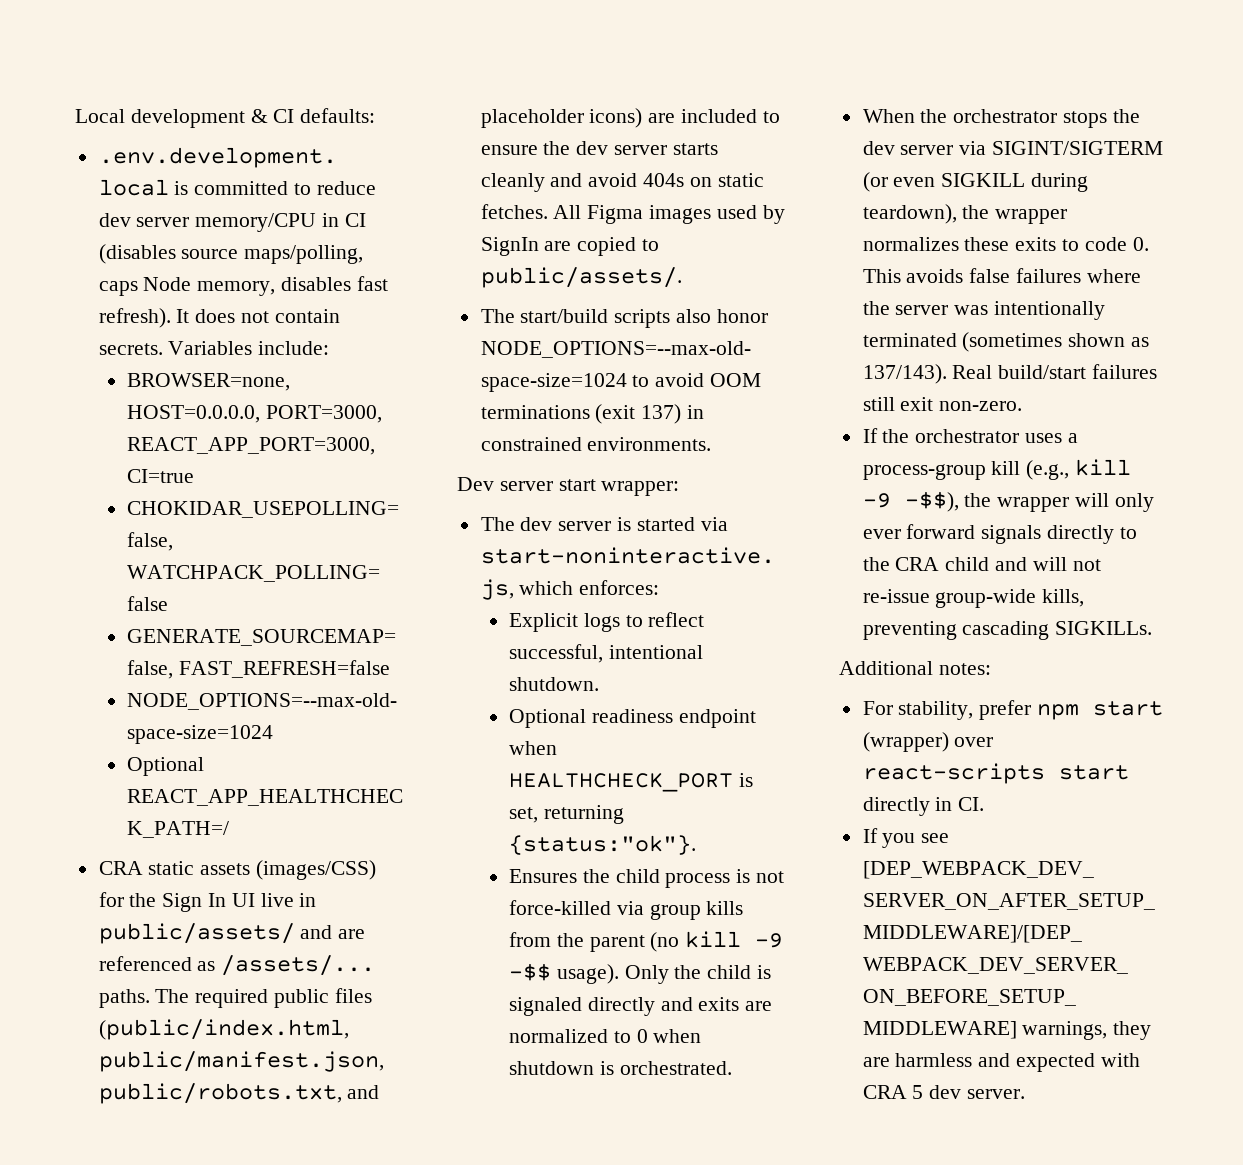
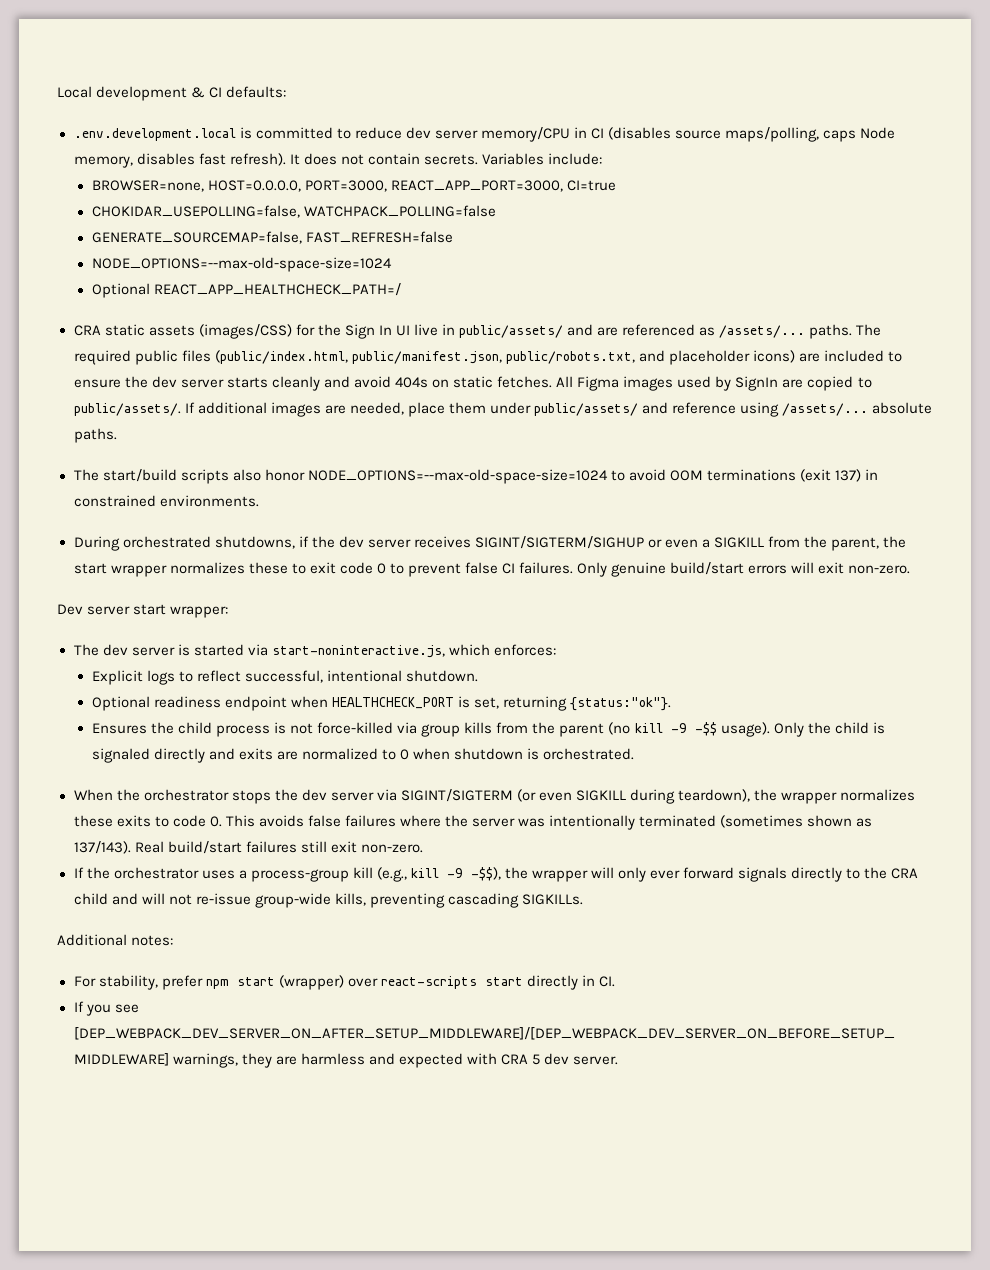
+ If additional images are needed, place them under public/assets/ and reference using /assets/... absolute paths.
+ During orchestrated shutdowns, if the dev server receives SIGINT/SIGTERM/SIGHUP or even a SIGKILL from the parent, the start wrapper normalizes these to exit code 0 to prevent false CI failures. Only genuine build/start errors will exit non-zero.

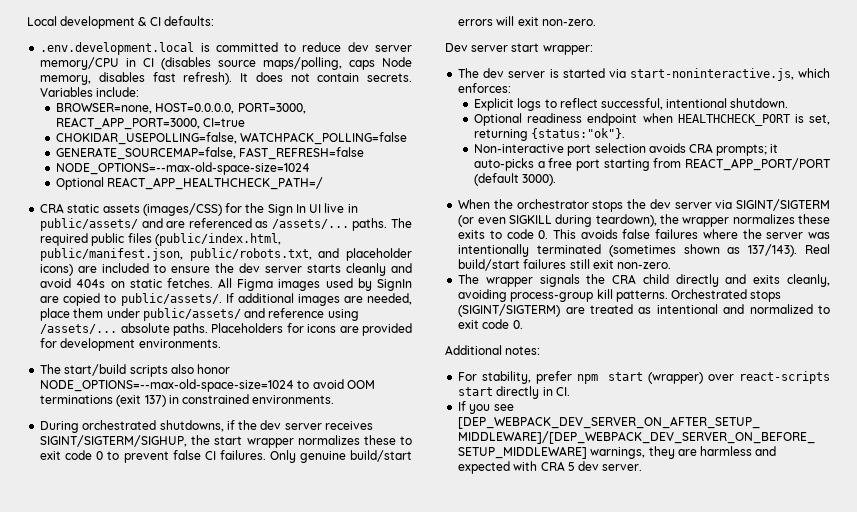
+ Placeholders for icons are provided for development environments.
- During orchestrated shutdowns, if the dev server receives SIGINT/SIGTERM/SIGHUP or even a SIGKILL from the parent, the start wrapper normalizes these to exit code 0 to prevent false CI failures.
+ During orchestrated shutdowns, if the dev server receives SIGINT/SIGTERM/SIGHUP, the start wrapper normalizes these to exit code 0 to prevent false CI failures.
- Ensures the child process is not force-killed via group kills from the parent (no kill -9 -$$ usage). Only the child is signaled directly and exits are normalized to 0 when shutdown is orchestrated.
+ Non-interactive port selection avoids CRA prompts; it auto-picks a free port starting from REACT_APP_PORT/PORT (default 3000).
- If the orchestrator uses a process-group kill (e.g., kill -9 -$$), the wrapper will only ever forward signals directly to the CRA child and will not re-issue group-wide kills, preventing cascading SIGKILLs.
+ The wrapper signals the CRA child directly and exits cleanly, avoiding process-group kill patterns. Orchestrated stops (SIGINT/SIGTERM) are treated as intentional and normalized to exit code 0.

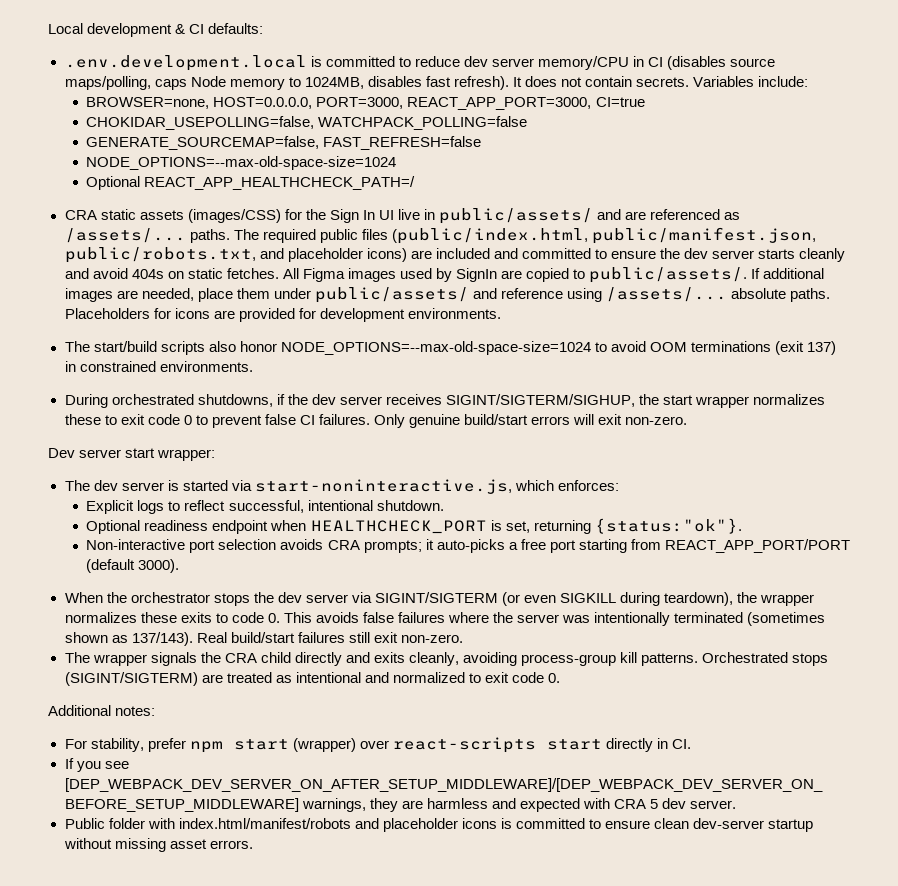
- .env.development.local is committed to reduce dev server memory/CPU in CI (disables source maps/polling, caps Node memory, disables fast refresh).
+ .env.development.local is committed to reduce dev server memory/CPU in CI (disables source maps/polling, caps Node memory to 1024MB, disables fast refresh).
- The required public files (public/index.html, public/manifest.json, public/robots.txt, and placeholder icons) are included to ensure the dev server starts cleanly and avoid 404s on static fetches.
+ The required public files (public/index.html, public/manifest.json, public/robots.txt, and placeholder icons) are included and committed to ensure the dev server starts cleanly and avoid 404s on static fetches.
+ Public folder with index.html/manifest/robots and placeholder icons is committed to ensure clean dev-server startup without missing asset errors.

